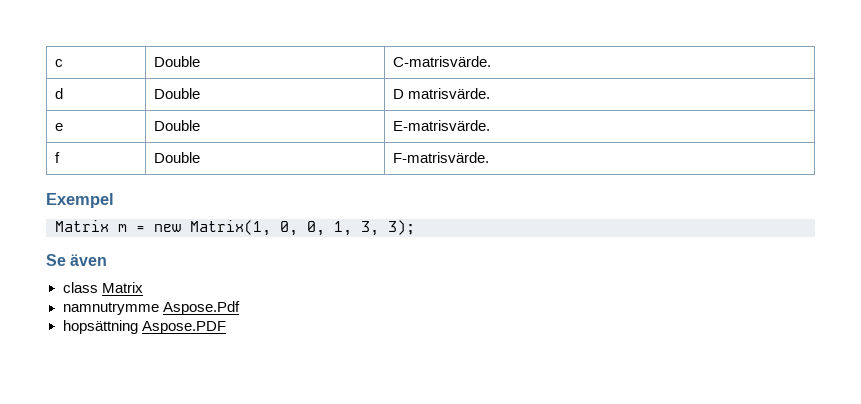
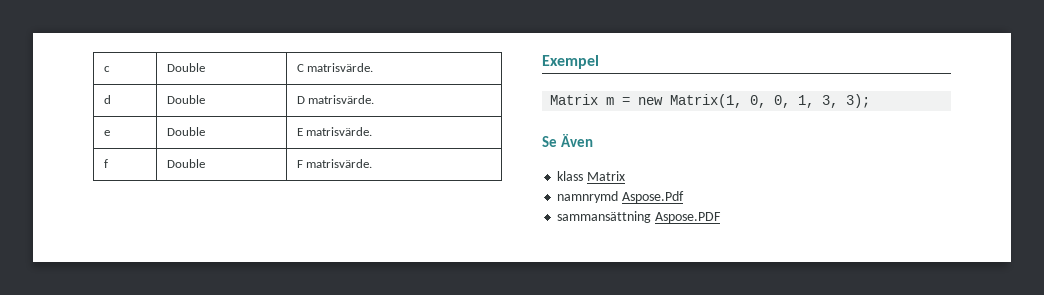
- c | Double | C-matrisvärde.
+ c | Double | C matrisvärde.
- e | Double | E-matrisvärde.
+ e | Double | E matrisvärde.
- f | Double | F-matrisvärde.
+ f | Double | F matrisvärde.
- Se även
- class Matrix
+ Se Även
+ klass Matrix
- namnutrymme Aspose.Pdf
+ namnrymd Aspose.Pdf
- hopsättning Aspose.PDF
+ sammansättning Aspose.PDF

